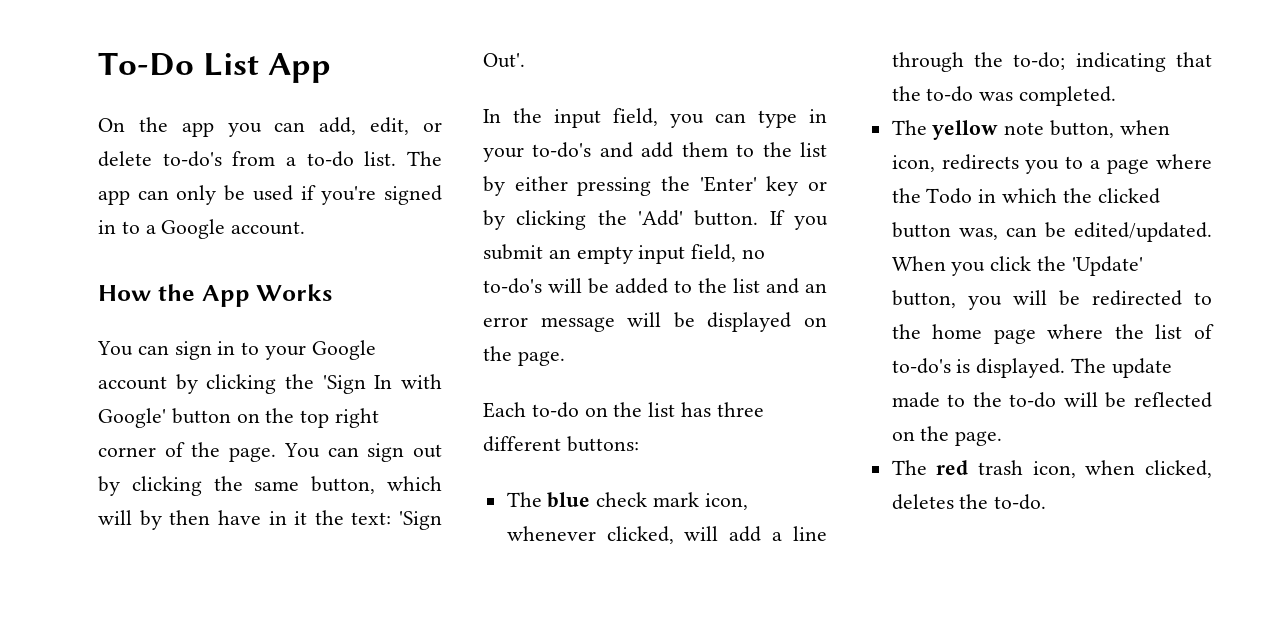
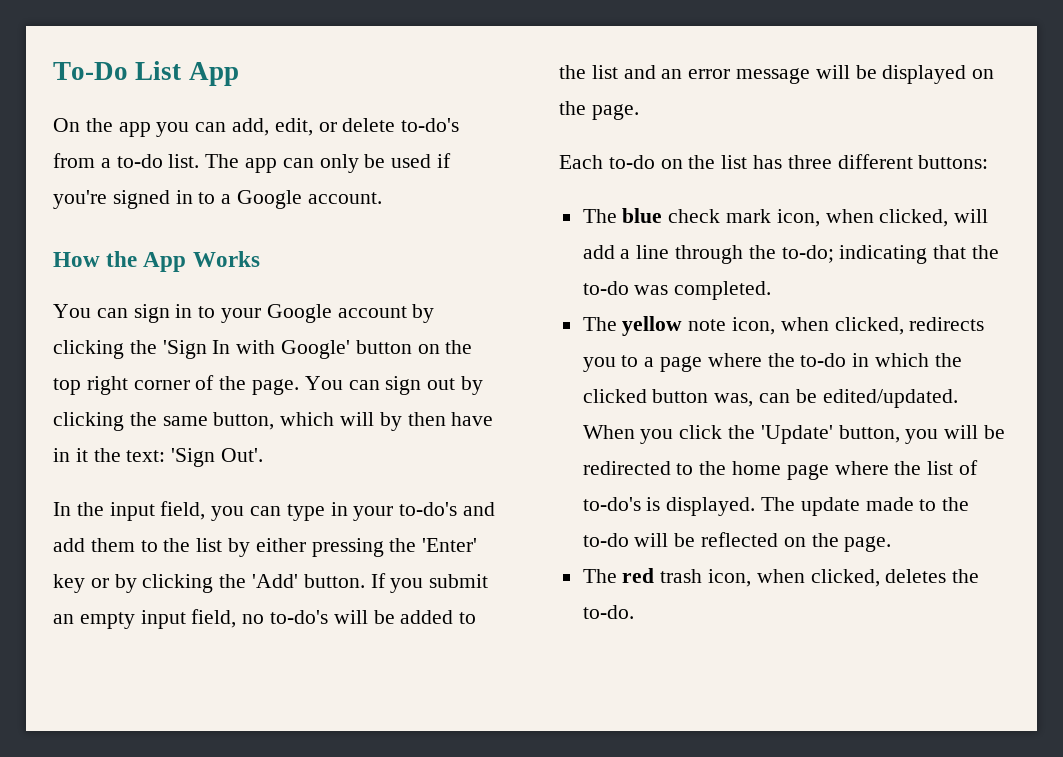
- The blue check mark icon, whenever clicked, will add a line through the to-do; indicating that the to-do was completed.
+ The blue check mark icon, when clicked, will add a line through the to-do; indicating that the to-do was completed.
- The yellow note button, when icon, redirects you to a page where the Todo in which the clicked button was, can be edited/updated.
+ The yellow note icon, when clicked, redirects you to a page where the to-do in which the clicked button was, can be edited/updated.

